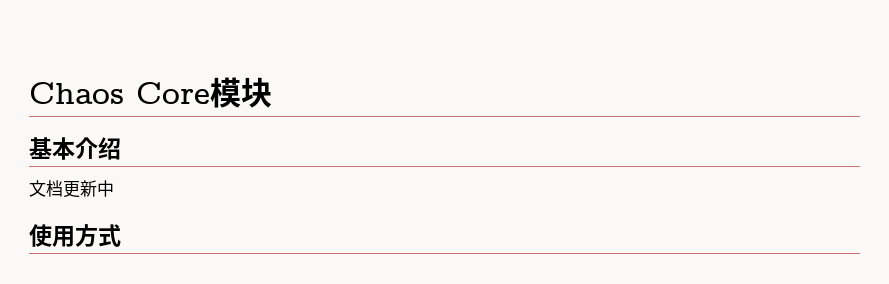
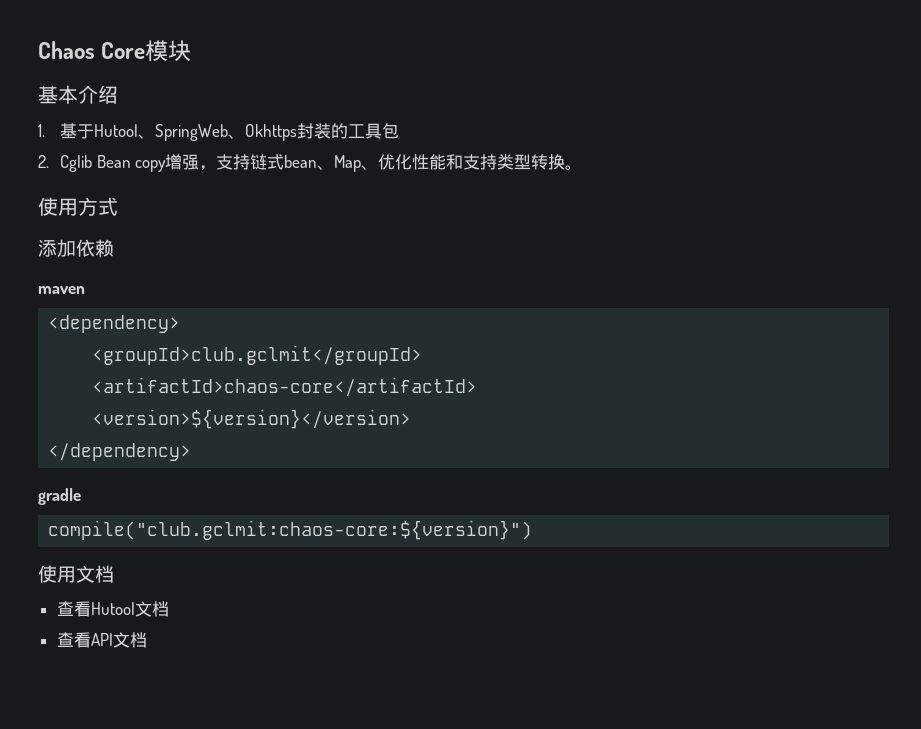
- 文档更新中
+ 1.基于Hutool、SpringWeb、Okhttps封装的工具包
+ 2. Cglib Bean copy增强，支持链式bean、Map、优化性能和支持类型转换。
  使用方式
+ 添加依赖
+ maven
+ <dependency>
+ <groupId>club.gclmit</groupId>
+ <artifactId>chaos-core</artifactId>
+ <version>${version}</version>
+ </dependency>
+ gradle
+ compile("club.gclmit:chaos-core:${version}")
+ 使用文档
+ 查看Hutool文档
+ 查看API文档

